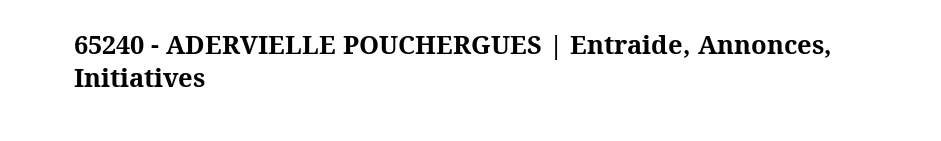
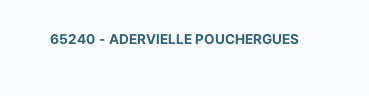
- 65240 - ADERVIELLE POUCHERGUES | Entraide, Annonces, Initiatives
+ 65240 - ADERVIELLE POUCHERGUES

